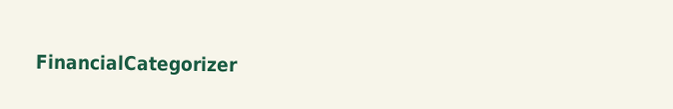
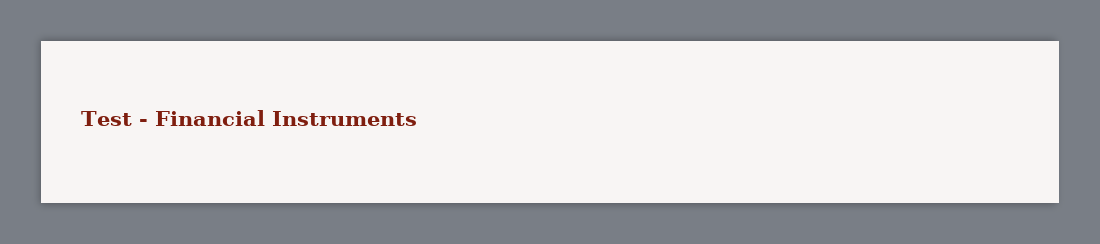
- FinancialCategorizer
+ Test - Financial Instruments

